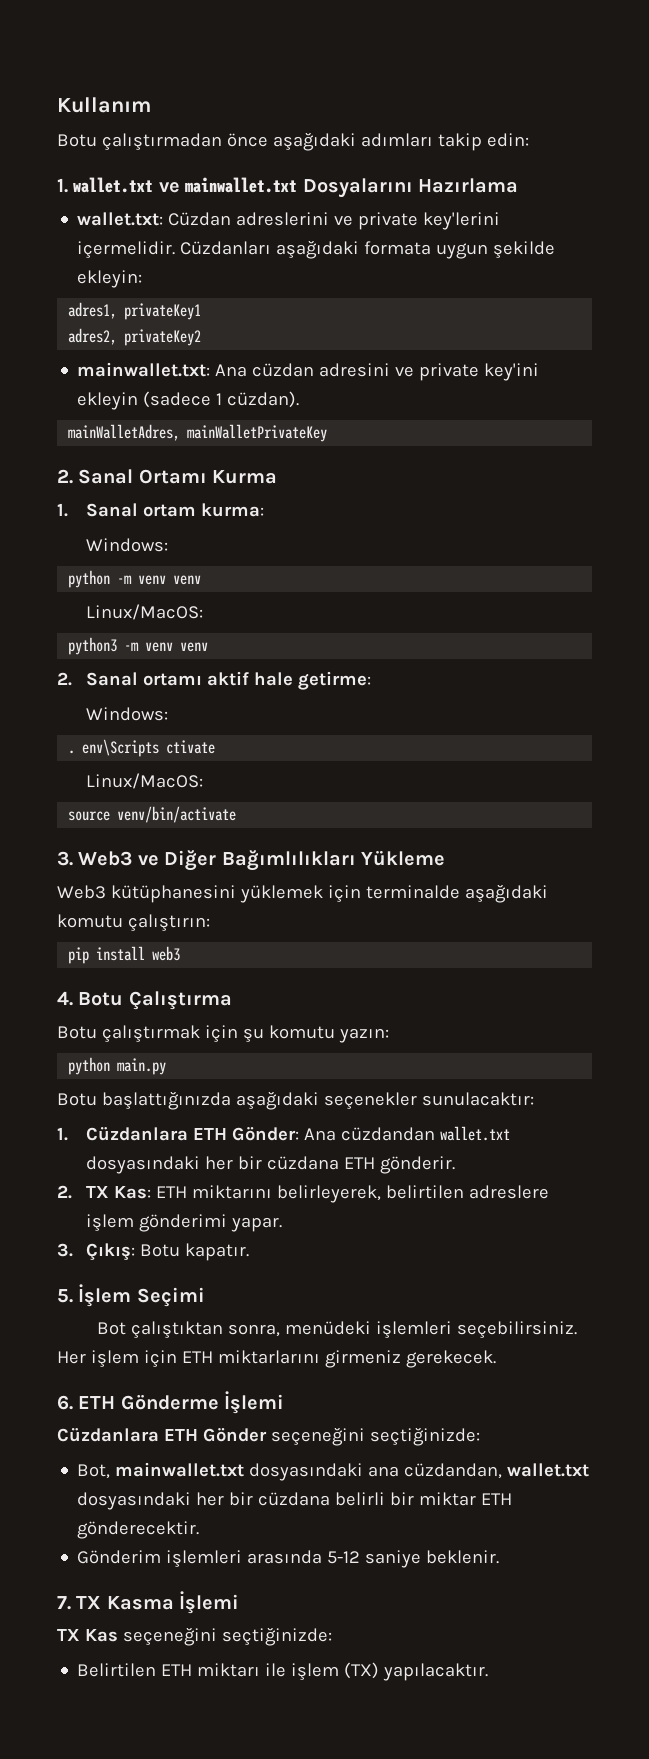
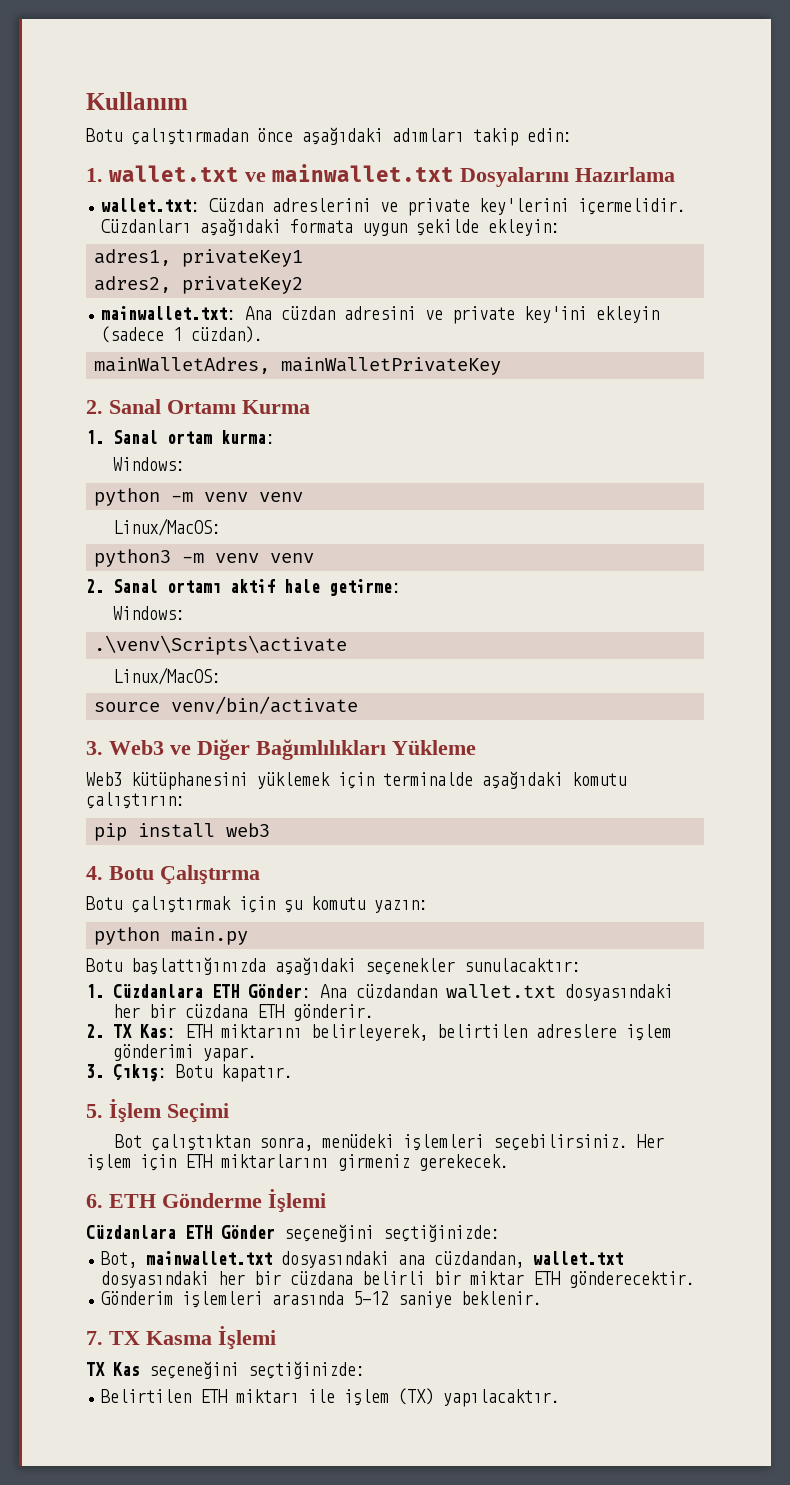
- . env\Scripts ctivate
+ .\venv\Scripts\activate

